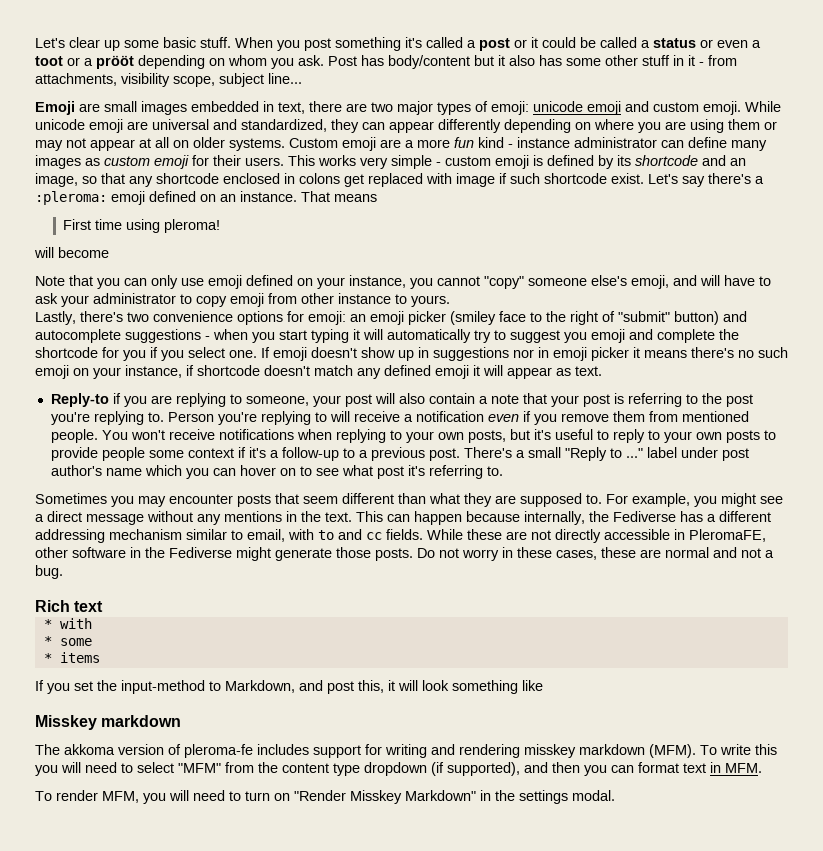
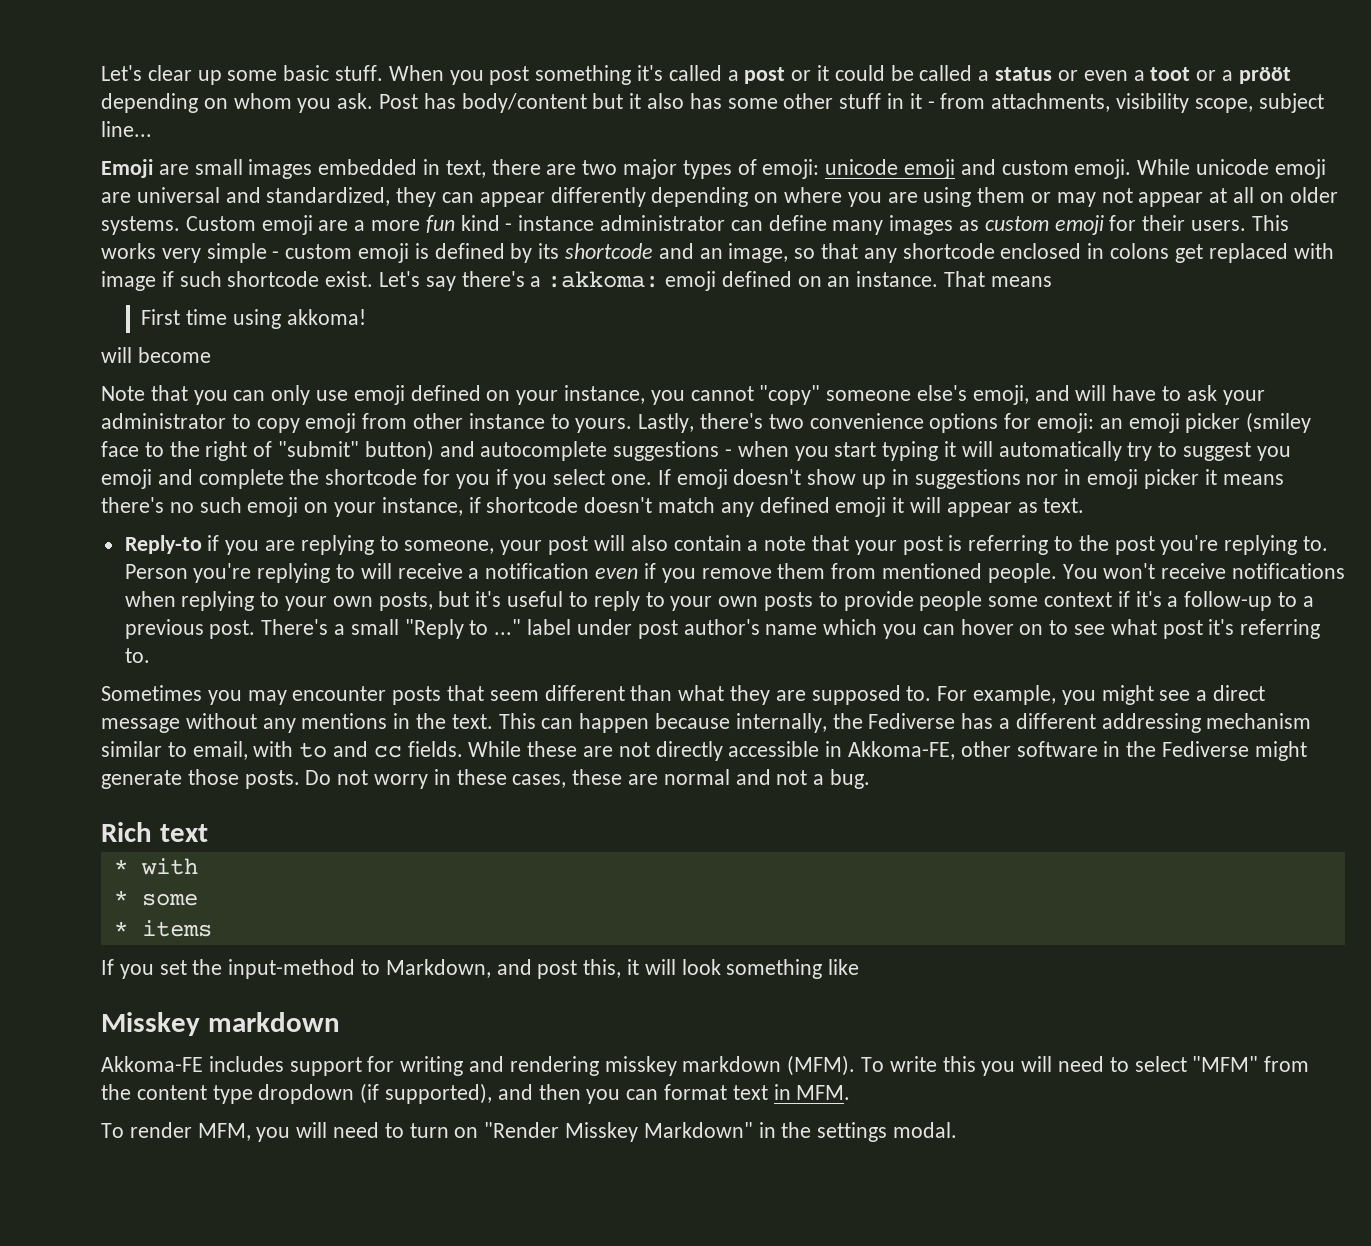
- Let's say there's a :pleroma: emoji defined on an instance.
+ Let's say there's a :akkoma: emoji defined on an instance.
- First time using pleroma!
+ First time using akkoma!
- Note that you can only use emoji defined on your instance, you cannot "copy" someone else's emoji, and will have to ask your administrator to copy emoji from other instance to yours.
- Lastly, there's two convenience options for emoji:
+ Note that you can only use emoji defined on your instance, you cannot "copy" someone else's emoji, and will have to ask your administrator to copy emoji from other instance to yours. Lastly, there's two convenience options for emoji:
- While these are not directly accessible in PleromaFE, other software in the Fediverse might generate those posts.
+ While these are not directly accessible in Akkoma-FE, other software in the Fediverse might generate those posts.
- The akkoma version of pleroma-fe includes support for writing and rendering misskey markdown (MFM).
+ Akkoma-FE includes support for writing and rendering misskey markdown (MFM).

